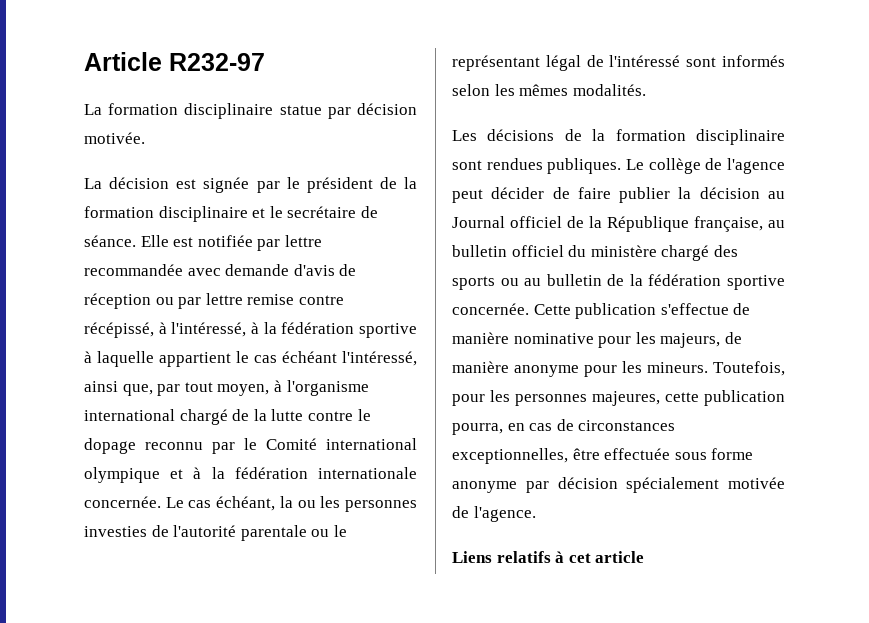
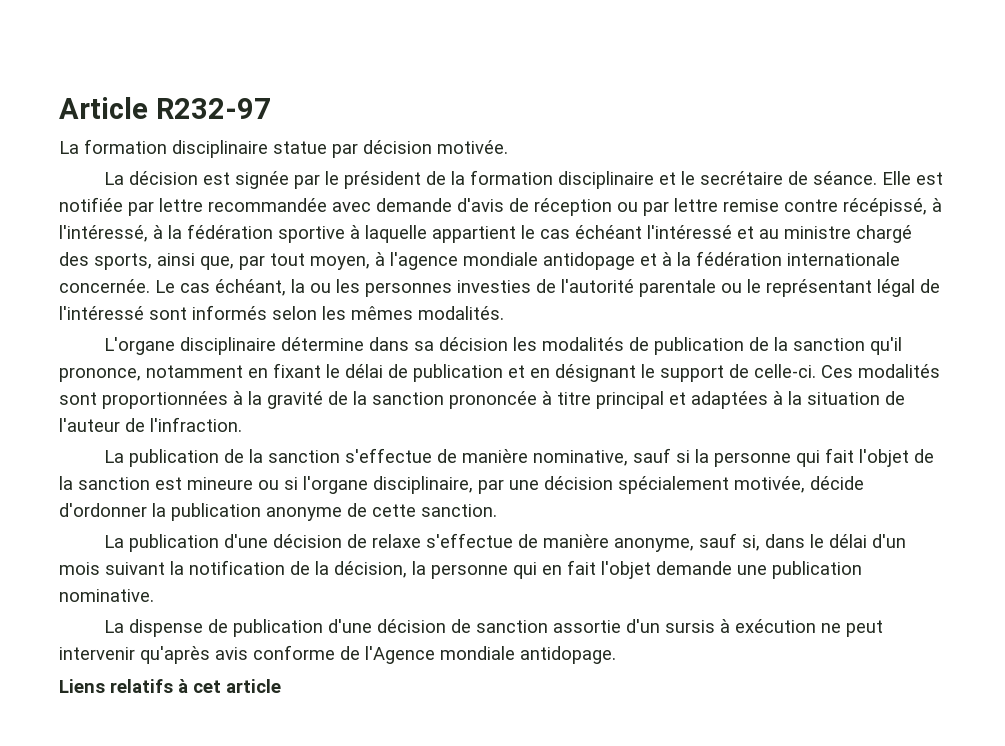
- Elle est notifiée par lettre recommandée avec demande d'avis de réception ou par lettre remise contre récépissé, à l'intéressé, à la fédération sportive à laquelle appartient le cas échéant l'intéressé, ainsi que, par tout moyen, à l'organisme international chargé de la lutte contre le dopage reconnu par le Comité international olympique et à la fédération internationale concernée.
+ Elle est notifiée par lettre recommandée avec demande d'avis de réception ou par lettre remise contre récépissé, à l'intéressé, à la fédération sportive à laquelle appartient le cas échéant l'intéressé et au ministre chargé des sports, ainsi que, par tout moyen, à l'agence mondiale antidopage et à la fédération internationale concernée.
- Les décisions de la formation disciplinaire sont rendues publiques. Le collège de l'agence peut décider de faire publier la décision au Journal officiel de la République française, au bulletin officiel du ministère chargé des sports ou au bulletin de la fédération sportive concernée. Cette publication s'effectue de manière nominative pour les majeurs, de manière anonyme pour les mineurs. Toutefois, pour les personnes majeures, cette publication pourra, en cas de circonstances exceptionnelles, être effectuée sous forme anonyme par décision spécialement motivée de l'agence.
+ L'organe disciplinaire détermine dans sa décision les modalités de publication de la sanction qu'il prononce, notamment en fixant le délai de publication et en désignant le support de celle-ci. Ces modalités sont proportionnées à la gravité de la sanction prononcée à titre principal et adaptées à la situation de l'auteur de l'infraction.
+ La publication de la sanction s'effectue de manière nominative, sauf si la personne qui fait l'objet de la sanction est mineure ou si l'organe disciplinaire, par une décision spécialement motivée, décide d'ordonner la publication anonyme de cette sanction.
+ La publication d'une décision de relaxe s'effectue de manière anonyme, sauf si, dans le délai d'un mois suivant la notification de la décision, la personne qui en fait l'objet demande une publication nominative.
+ La dispense de publication d'une décision de sanction assortie d'un sursis à exécution ne peut intervenir qu'après avis conforme de l'Agence mondiale antidopage.

